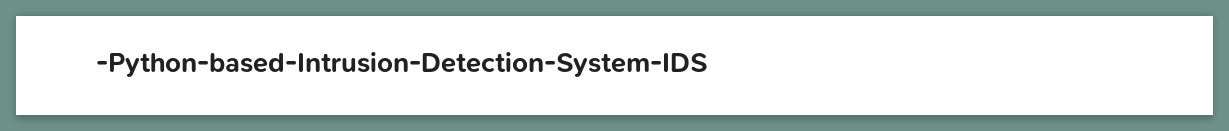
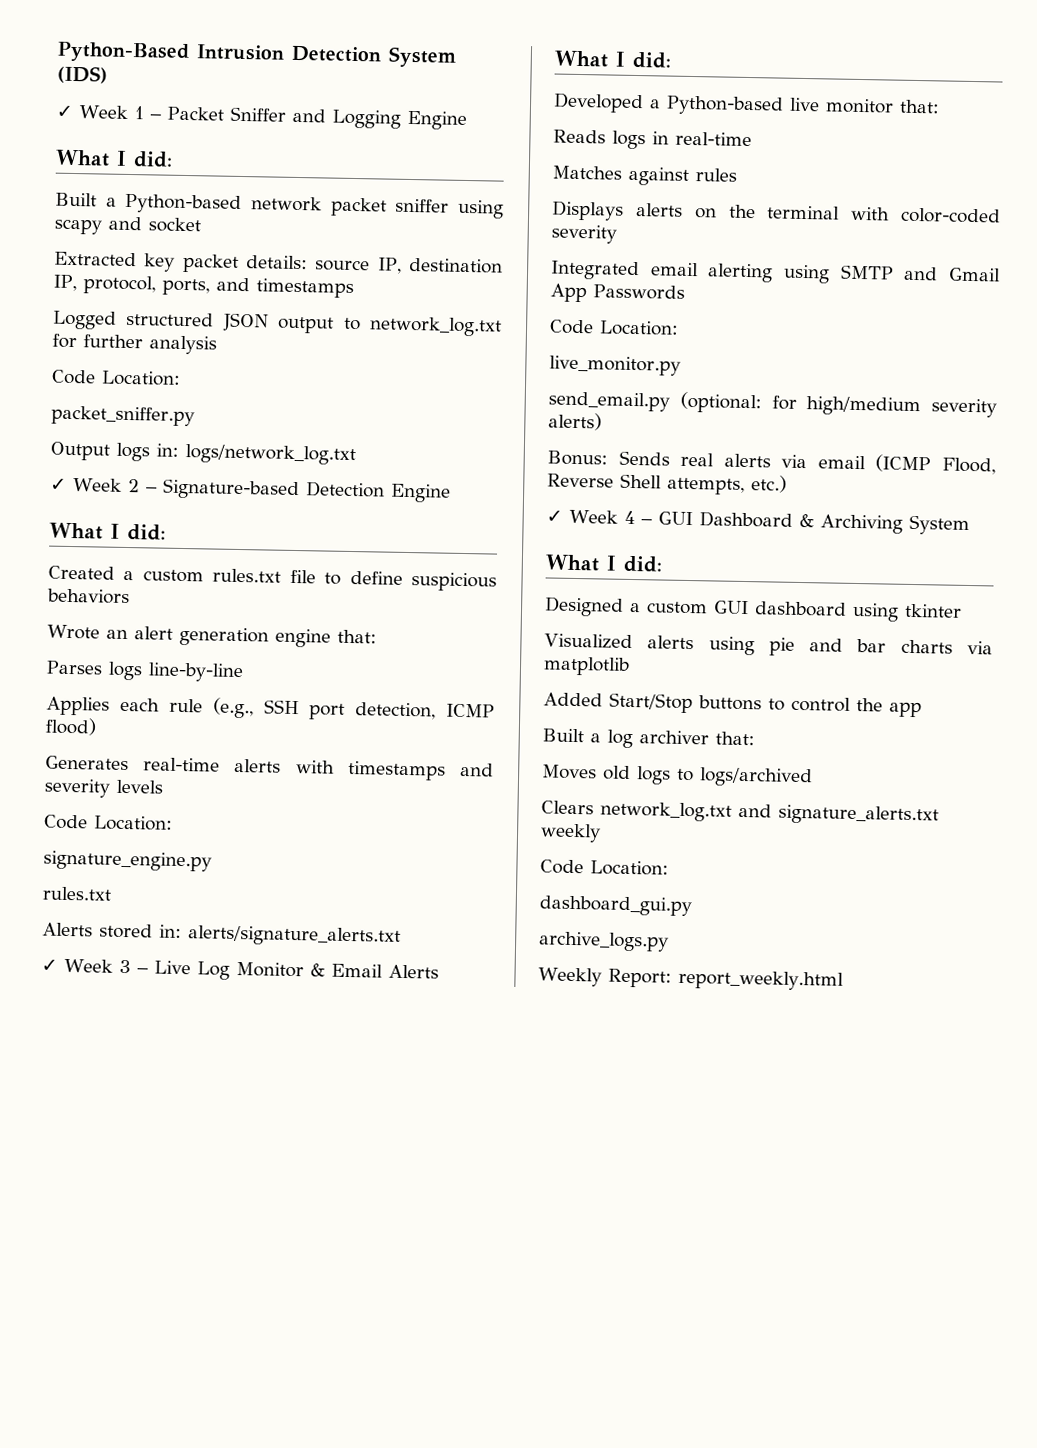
- -Python-based-Intrusion-Detection-System-IDS
+ Python-Based Intrusion Detection System (IDS)
+ ✓ Week 1 – Packet Sniffer and Logging Engine
+ What I did:
+ Built a Python-based network packet sniffer using scapy and socket
+ Extracted key packet details: source IP, destination IP, protocol, ports, and timestamps
+ Logged structured JSON output to network_log.txt for further analysis
+ Code Location:
+ packet_sniffer.py
+ Output logs in: logs/network_log.txt
+ ✓ Week 2 – Signature-based Detection Engine
+ What I did:
+ Created a custom rules.txt file to define suspicious behaviors
+ Wrote an alert generation engine that:
+ Parses logs line-by-line
+ Applies each rule (e.g., SSH port detection, ICMP flood)
+ Generates real-time alerts with timestamps and severity levels
+ Code Location:
+ signature_engine.py
+ rules.txt
+ Alerts stored in: alerts/signature_alerts.txt
+ ✓ Week 3 – Live Log Monitor & Email Alerts
+ What I did:
+ Developed a Python-based live monitor that:
+ Reads logs in real-time
+ Matches against rules
+ Displays alerts on the terminal with color-coded severity
+ Integrated email alerting using SMTP and Gmail App Passwords
+ Code Location:
+ live_monitor.py
+ send_email.py (optional: for high/medium severity alerts)
+ Bonus: Sends real alerts via email (ICMP Flood, Reverse Shell attempts, etc.)
+ ✓ Week 4 – GUI Dashboard & Archiving System
+ What I did:
+ Designed a custom GUI dashboard using tkinter
+ Visualized alerts using pie and bar charts via matplotlib
+ Added Start/Stop buttons to control the app
+ Built a log archiver that:
+ Moves old logs to logs/archived
+ Clears network_log.txt and signature_alerts.txt weekly
+ Code Location:
+ dashboard_gui.py
+ archive_logs.py
+ Weekly Report: report_weekly.html

